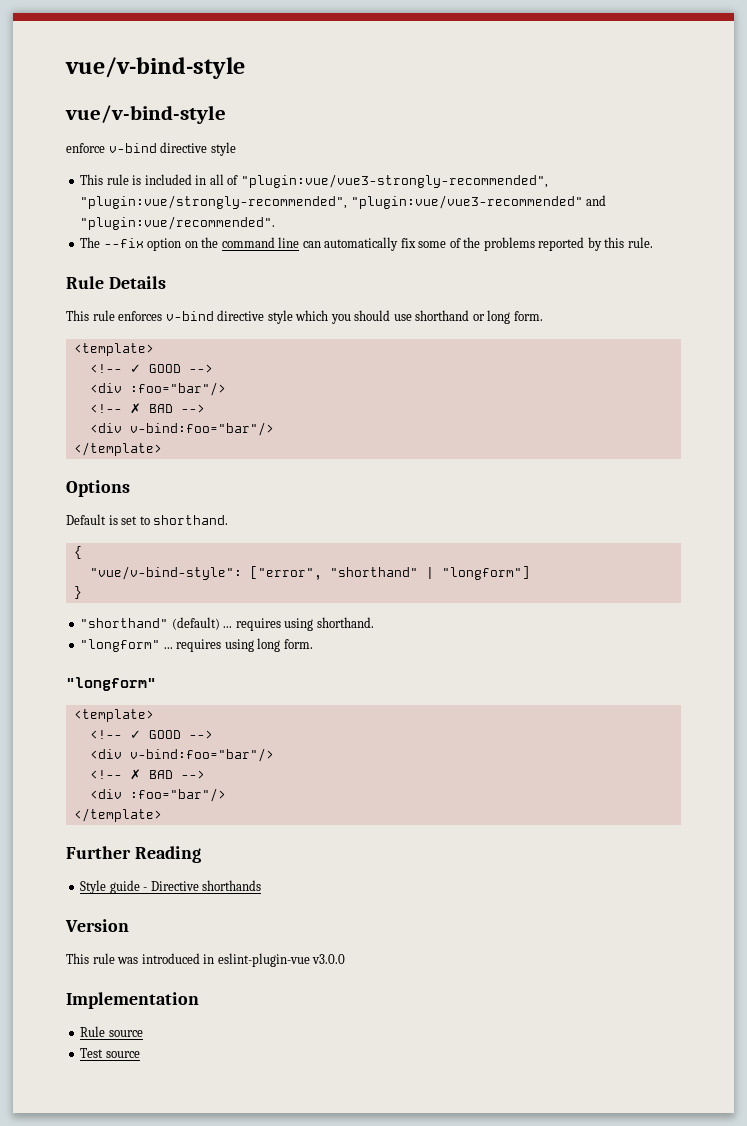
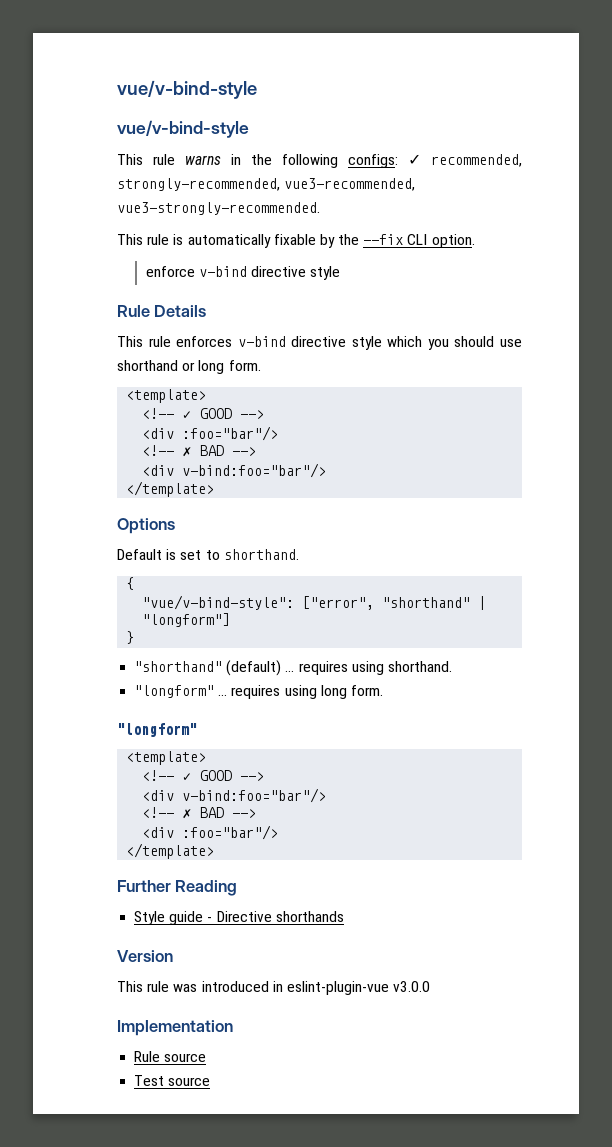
+ This rule warns in the following configs: ✓ recommended, strongly-recommended, vue3-recommended, vue3-strongly-recommended.
+ This rule is automatically fixable by the --fix CLI option.
  enforce v-bind directive style
- This rule is included in all of "plugin:vue/vue3-strongly-recommended", "plugin:vue/strongly-recommended", "plugin:vue/vue3-recommended" and "plugin:vue/recommended".
- The --fix option on the command line can automatically fix some of the problems reported by this rule.

